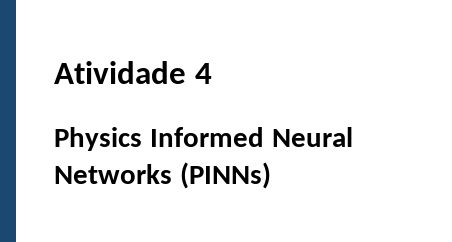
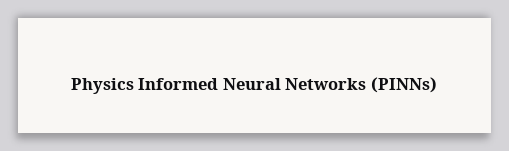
- Atividade 4

